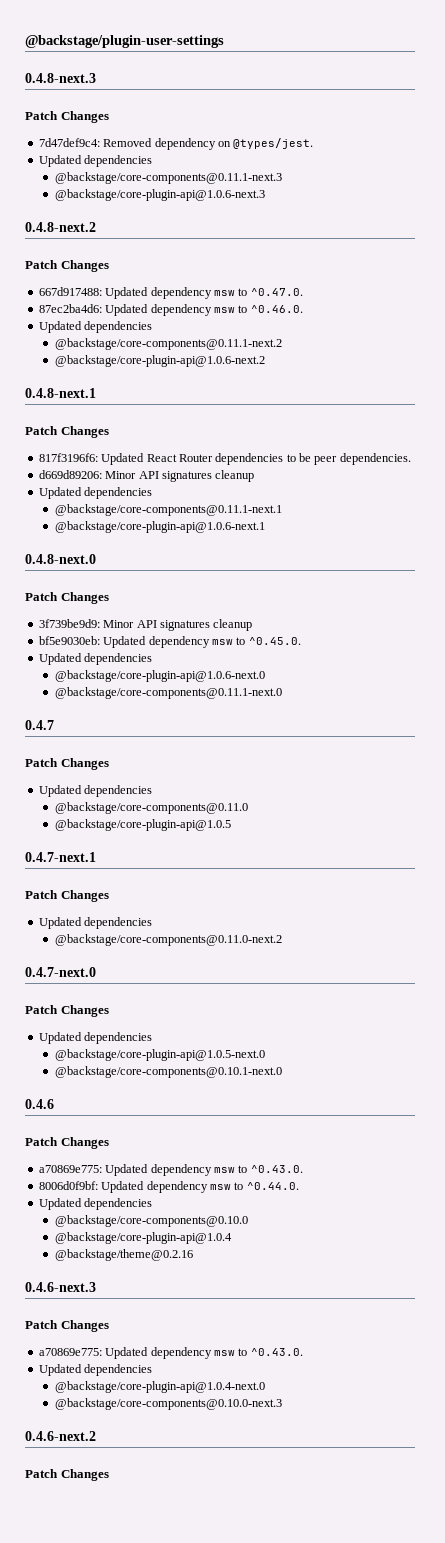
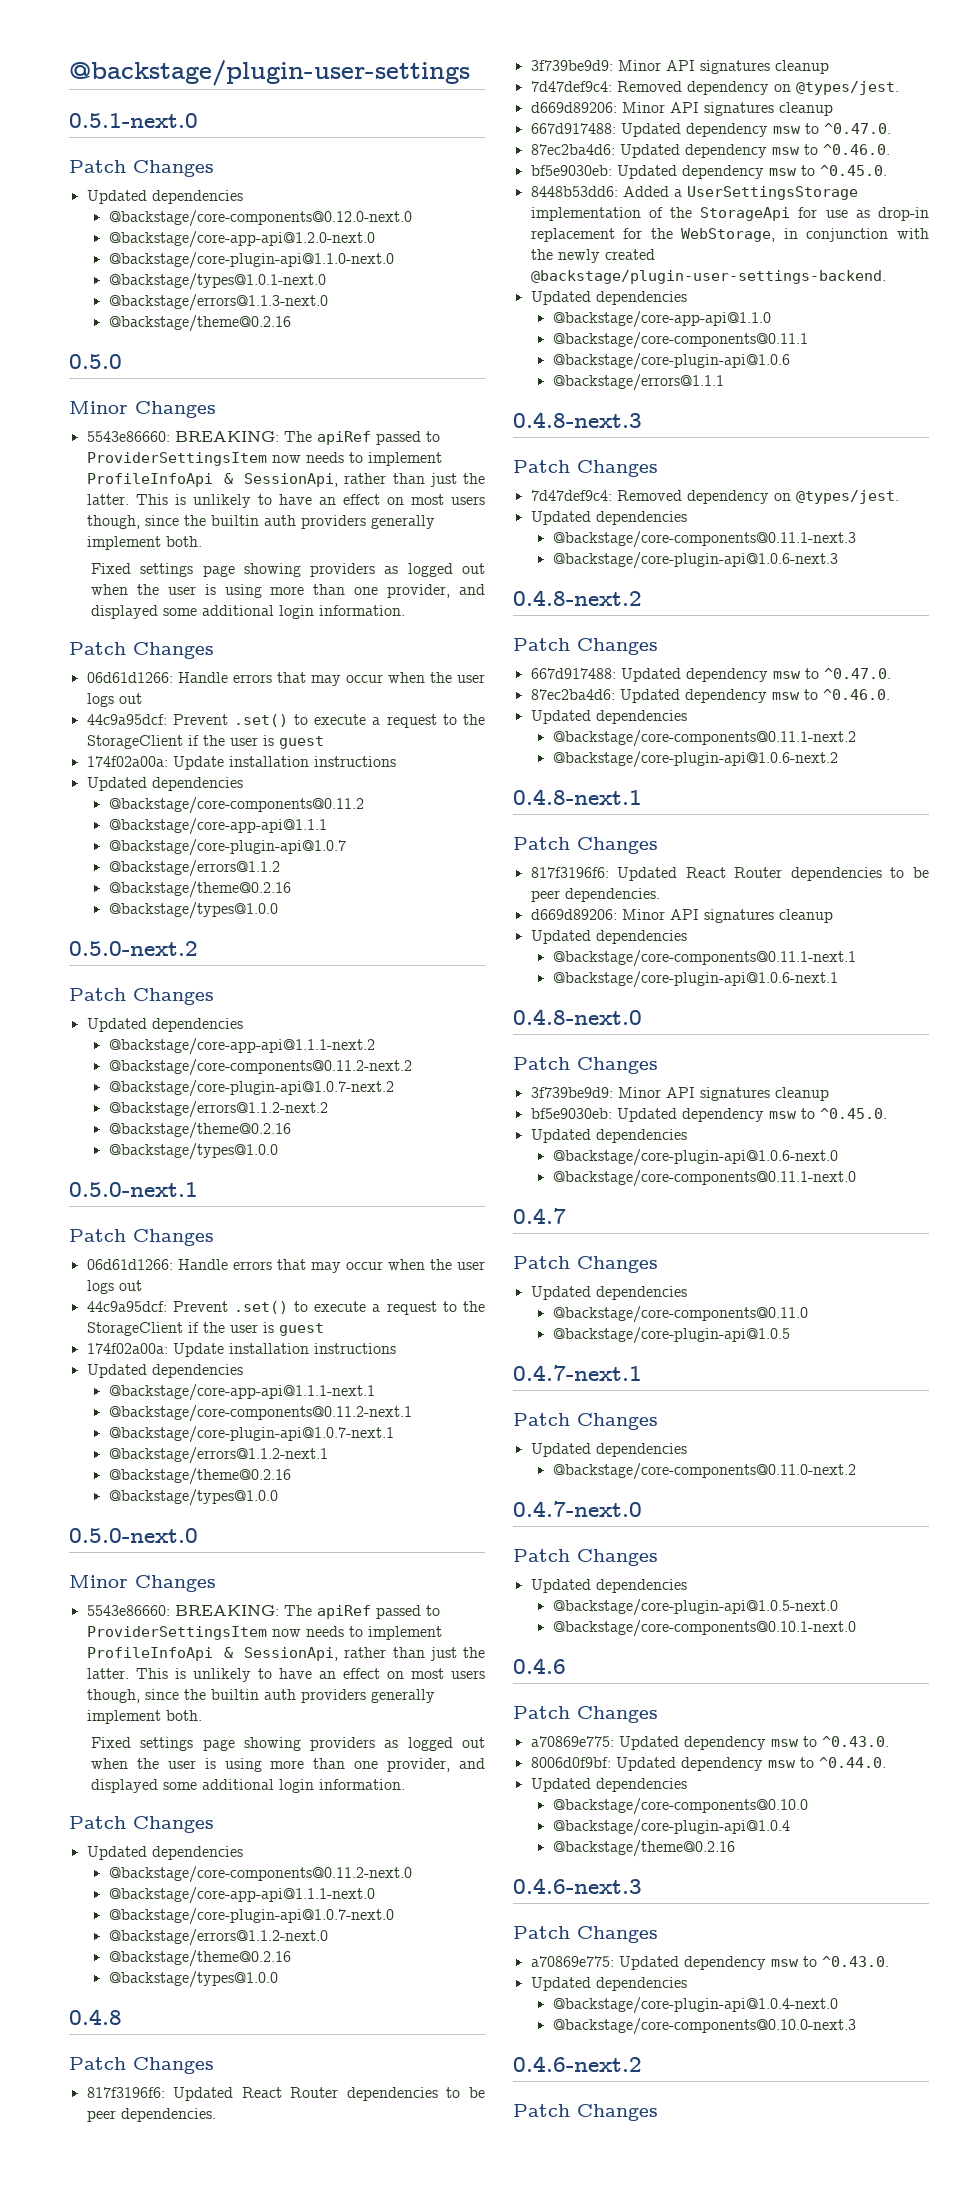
+ 0.5.1-next.0
+ Patch Changes
+ Updated dependencies
+ @backstage/core-components@0.12.0-next.0
+ @backstage/core-app-api@1.2.0-next.0
+ @backstage/core-plugin-api@1.1.0-next.0
+ @backstage/types@1.0.1-next.0
+ @backstage/errors@1.1.3-next.0
+ @backstage/theme@0.2.16
+ 0.5.0
+ Minor Changes
+ 5543e86660: BREAKING: The apiRef passed to ProviderSettingsItem now needs to implement ProfileInfoApi & SessionApi, rather than just the latter. This is unlikely to have an effect on most users though, since the builtin auth providers generally implement both.
+ Fixed settings page showing providers as logged out when the user is using more than one provider, and displayed some additional login information.
+ Patch Changes
+ 06d61d1266: Handle errors that may occur when the user logs out
+ 44c9a95dcf: Prevent .set() to execute a request to the StorageClient if the user is guest
+ 174f02a00a: Update installation instructions
+ Updated dependencies
+ @backstage/core-components@0.11.2
+ @backstage/core-app-api@1.1.1
+ @backstage/core-plugin-api@1.0.7
+ @backstage/errors@1.1.2
+ @backstage/theme@0.2.16
+ @backstage/types@1.0.0
+ 0.5.0-next.2
+ Patch Changes
+ Updated dependencies
+ @backstage/core-app-api@1.1.1-next.2
+ @backstage/core-components@0.11.2-next.2
+ @backstage/core-plugin-api@1.0.7-next.2
+ @backstage/errors@1.1.2-next.2
+ @backstage/theme@0.2.16
+ @backstage/types@1.0.0
+ 0.5.0-next.1
+ Patch Changes
+ 06d61d1266: Handle errors that may occur when the user logs out
+ 44c9a95dcf: Prevent .set() to execute a request to the StorageClient if the user is guest
+ 174f02a00a: Update installation instructions
+ Updated dependencies
+ @backstage/core-app-api@1.1.1-next.1
+ @backstage/core-components@0.11.2-next.1
+ @backstage/core-plugin-api@1.0.7-next.1
+ @backstage/errors@1.1.2-next.1
+ @backstage/theme@0.2.16
+ @backstage/types@1.0.0
+ 0.5.0-next.0
+ Minor Changes
+ 5543e86660: BREAKING: The apiRef passed to ProviderSettingsItem now needs to implement ProfileInfoApi & SessionApi, rather than just the latter. This is unlikely to have an effect on most users though, since the builtin auth providers generally implement both.
+ Fixed settings page showing providers as logged out when the user is using more than one provider, and displayed some additional login information.
+ Patch Changes
+ Updated dependencies
+ @backstage/core-components@0.11.2-next.0
+ @backstage/core-app-api@1.1.1-next.0
+ @backstage/core-plugin-api@1.0.7-next.0
+ @backstage/errors@1.1.2-next.0
+ @backstage/theme@0.2.16
+ @backstage/types@1.0.0
+ 0.4.8
+ Patch Changes
+ 817f3196f6: Updated React Router dependencies to be peer dependencies.
+ 3f739be9d9: Minor API signatures cleanup
+ 7d47def9c4: Removed dependency on @types/jest.
+ d669d89206: Minor API signatures cleanup
+ 667d917488: Updated dependency msw to ^0.47.0.
+ 87ec2ba4d6: Updated dependency msw to ^0.46.0.
+ bf5e9030eb: Updated dependency msw to ^0.45.0.
+ 8448b53dd6: Added a UserSettingsStorage implementation of the StorageApi for use as drop-in replacement for the WebStorage, in conjunction with the newly created @backstage/plugin-user-settings-backend.
+ Updated dependencies
+ @backstage/core-app-api@1.1.0
+ @backstage/core-components@0.11.1
+ @backstage/core-plugin-api@1.0.6
+ @backstage/errors@1.1.1

